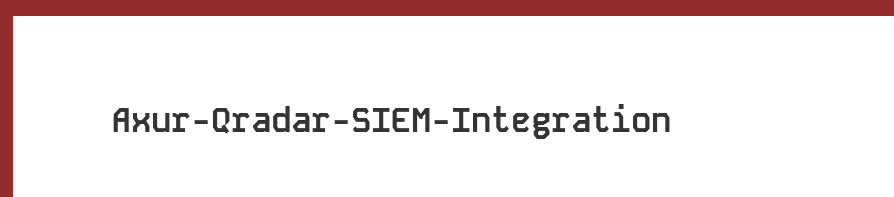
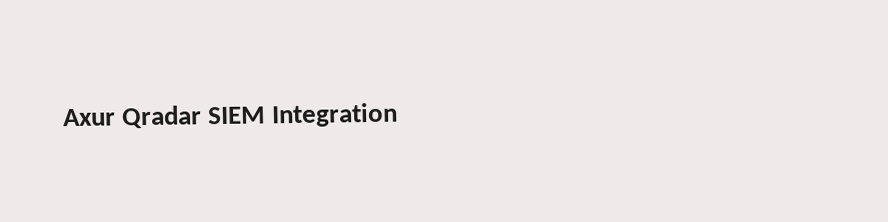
- Axur-Qradar-SIEM-Integration
+ Axur Qradar SIEM Integration

